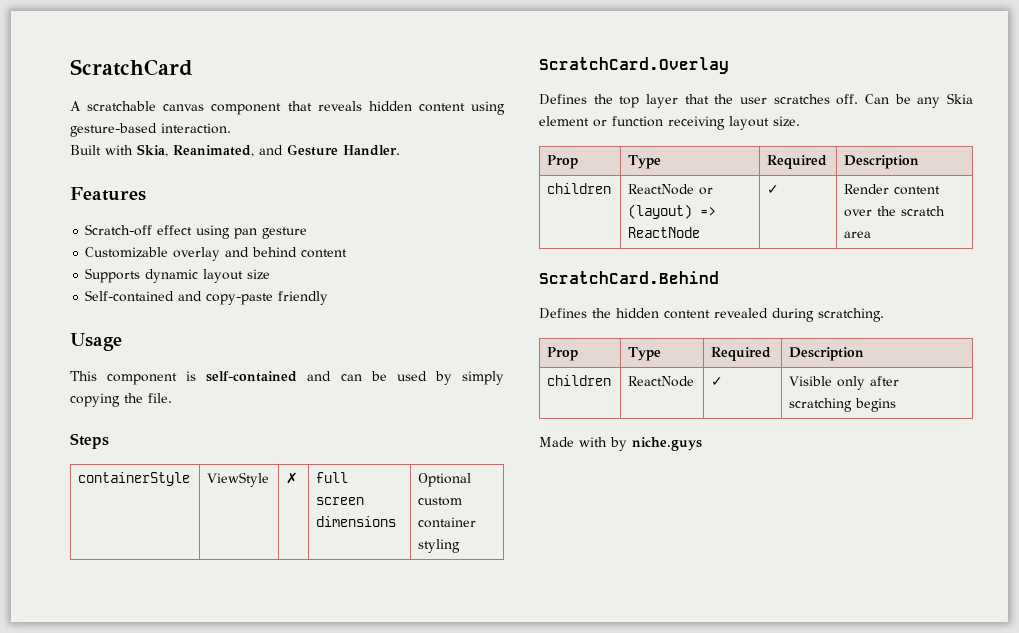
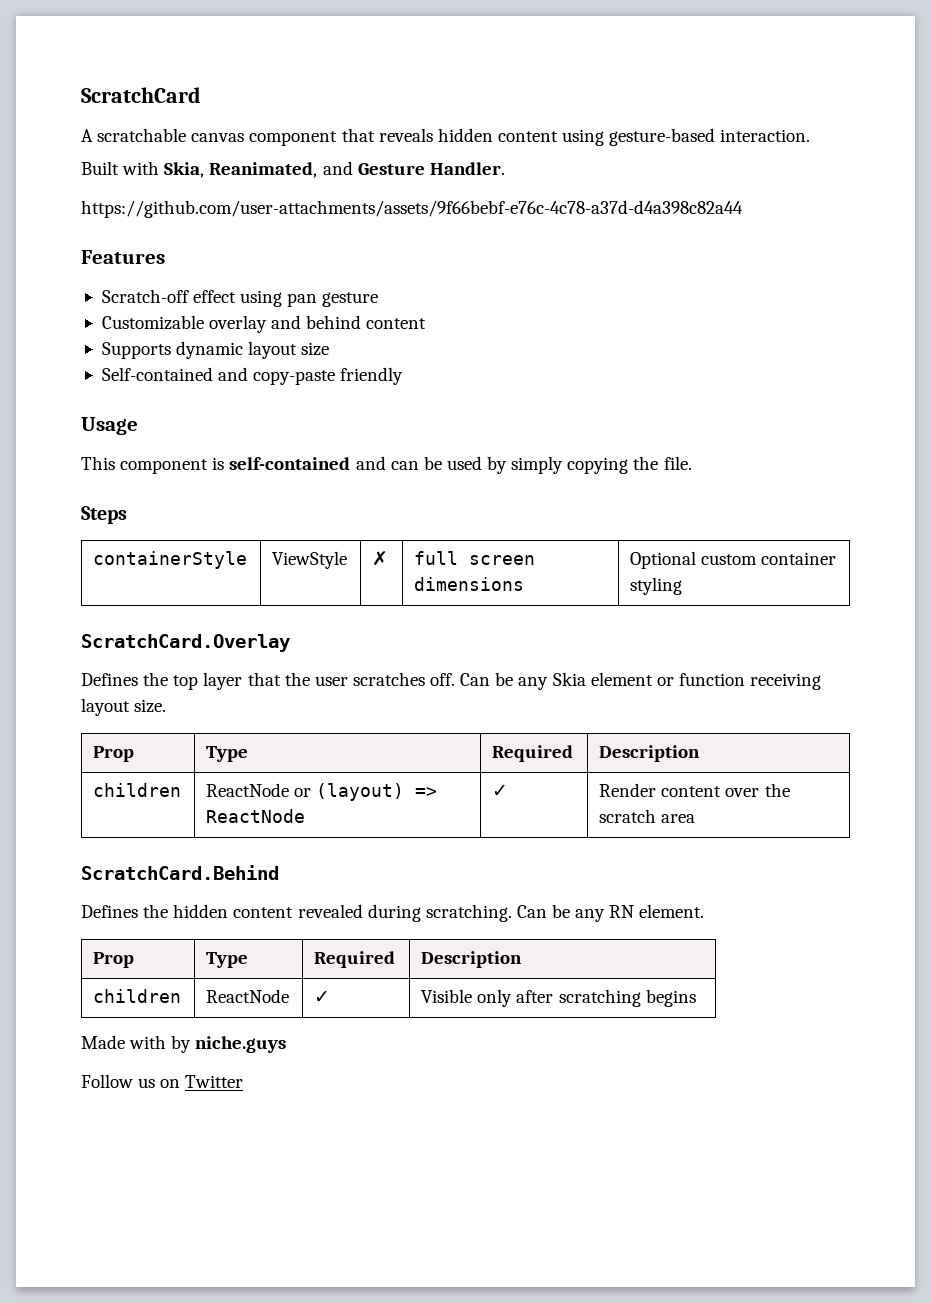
+ https://github.com/user-attachments/assets/9f66bebf-e76c-4c78-a37d-d4a398c82a44
+ Can be any RN element.
+ Follow us on Twitter

